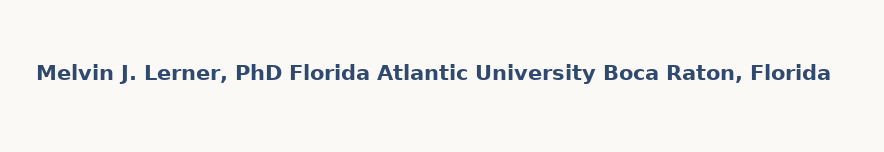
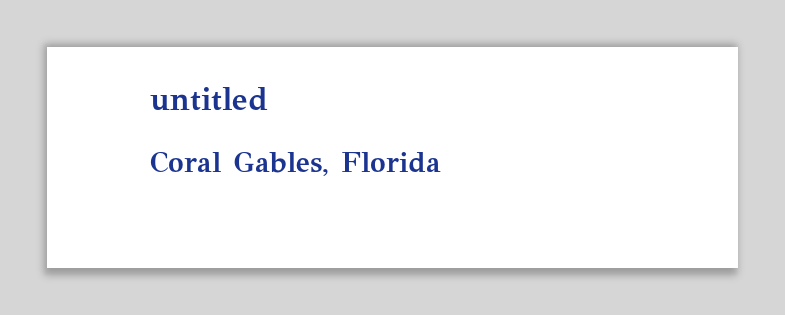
- Melvin J. Lerner, PhD Florida Atlantic University Boca Raton, Florida
+ untitled
+ Coral Gables, Florida

